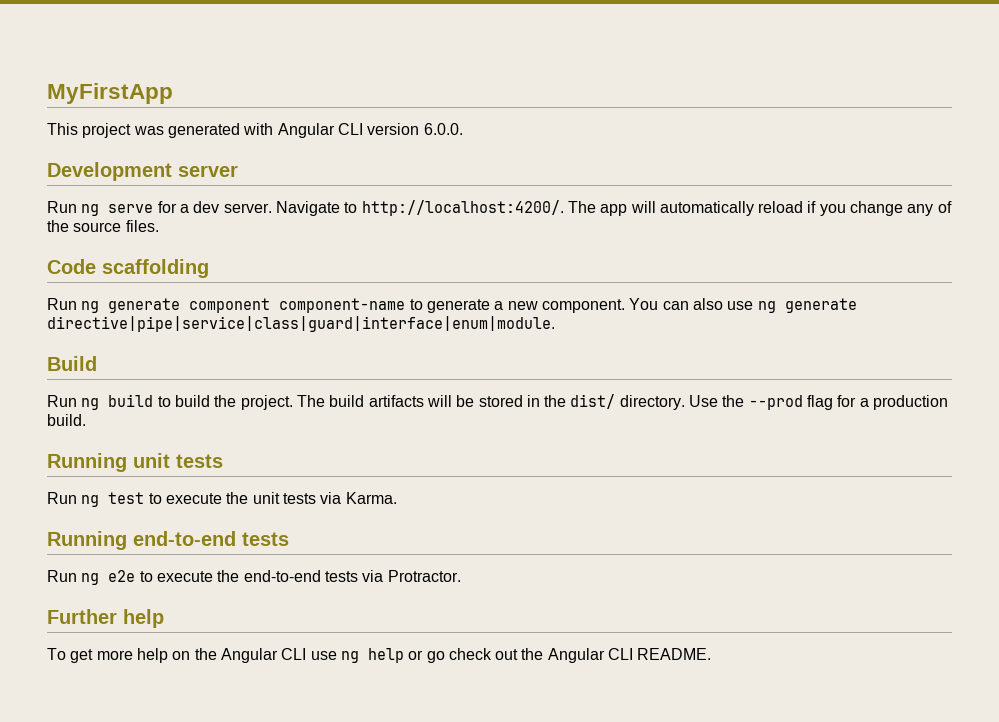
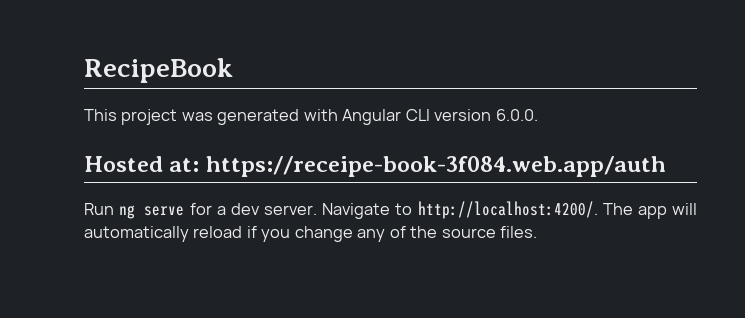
- MyFirstApp
+ RecipeBook
- Development server
+ Hosted at: https://receipe-book-3f084.web.app/auth
- Code scaffolding
- Run ng generate component component-name to generate a new component. You can also use ng generate directive|pipe|service|class|guard|interface|enum|module.
- Build
- Run ng build to build the project. The build artifacts will be stored in the dist/ directory. Use the --prod flag for a production build.
- Running unit tests
- Run ng test to execute the unit tests via Karma.
- Running end-to-end tests
- Run ng e2e to execute the end-to-end tests via Protractor.
- Further help
- To get more help on the Angular CLI use ng help or go check out the Angular CLI README.

